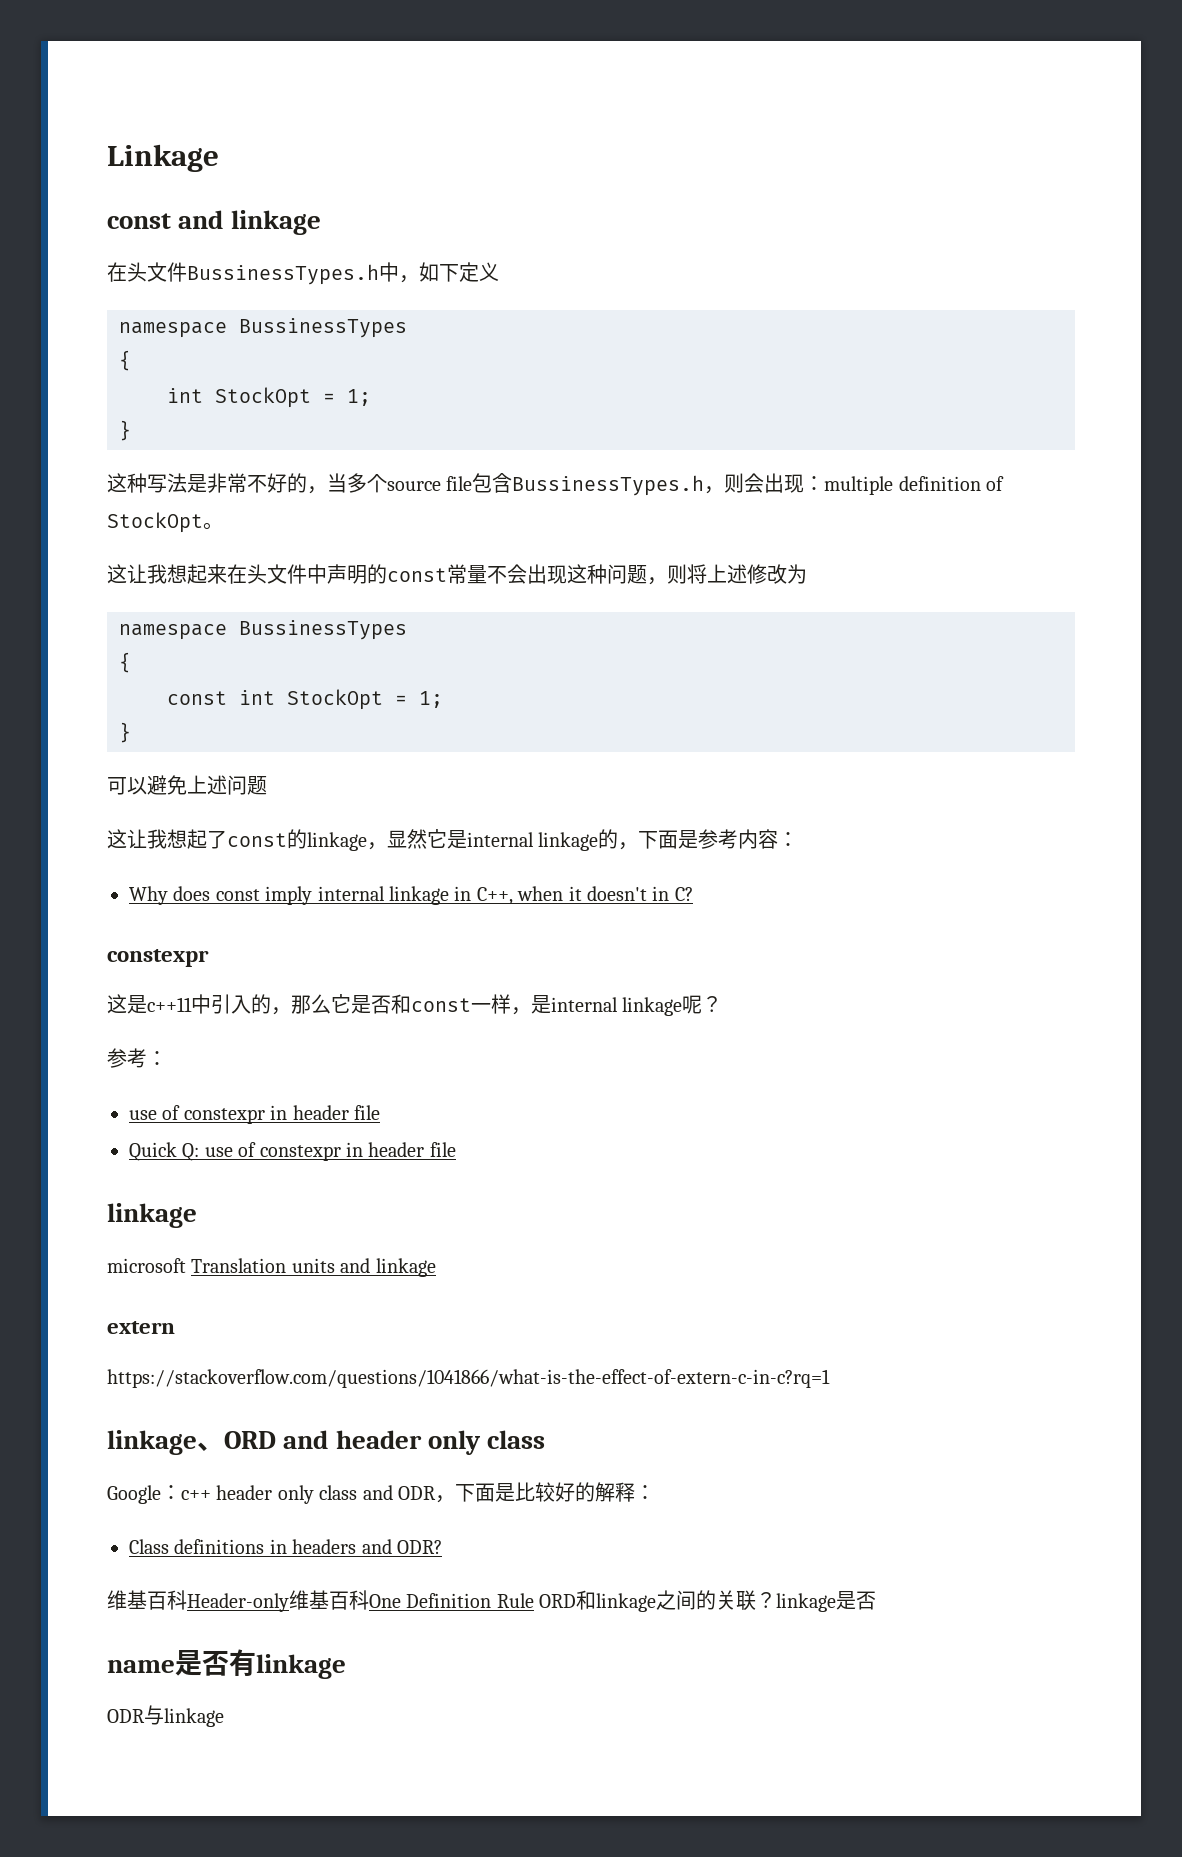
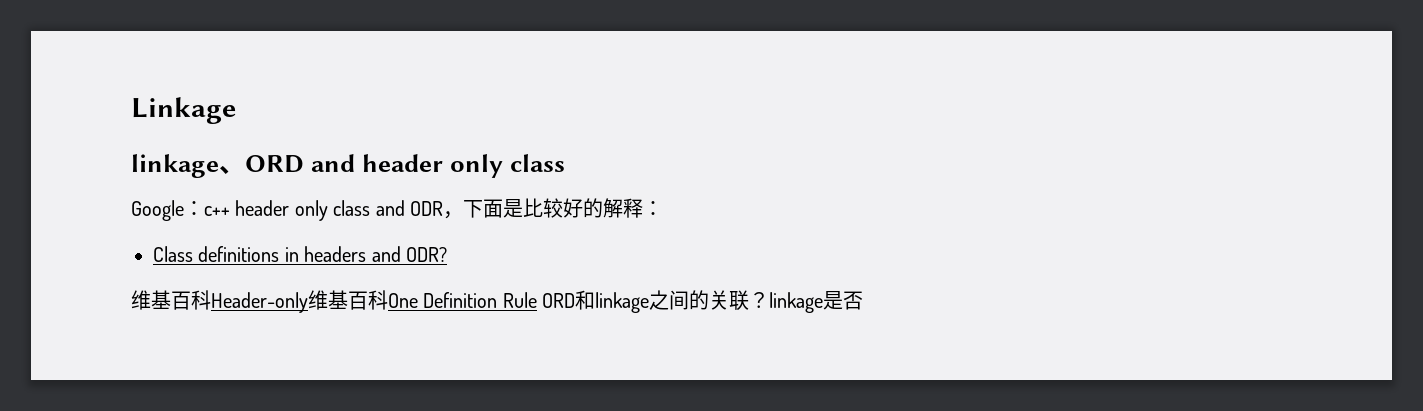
- const and linkage
- 在头文件BussinessTypes.h中，如下定义
- namespace BussinessTypes
- {
- int StockOpt = 1;
- }
- 这种写法是非常不好的，当多个source file包含BussinessTypes.h，则会出现：multiple definition of StockOpt。
- 这让我想起来在头文件中声明的const常量不会出现这种问题，则将上述修改为
- namespace BussinessTypes
- {
- const int StockOpt = 1;
- }
- 可以避免上述问题
- 这让我想起了const的linkage，显然它是internal linkage的，下面是参考内容：
- Why does const imply internal linkage in C++, when it doesn't in C?
- constexpr
- 这是c++11中引入的，那么它是否和const一样，是internal linkage呢？
- 参考：
- use of constexpr in header file
- Quick Q: use of constexpr in header file
- linkage
- microsoft Translation units and linkage
- extern
- https://stackoverflow.com/questions/1041866/what-is-the-effect-of-extern-c-in-c?rq=1
- name是否有linkage
- ODR与linkage

